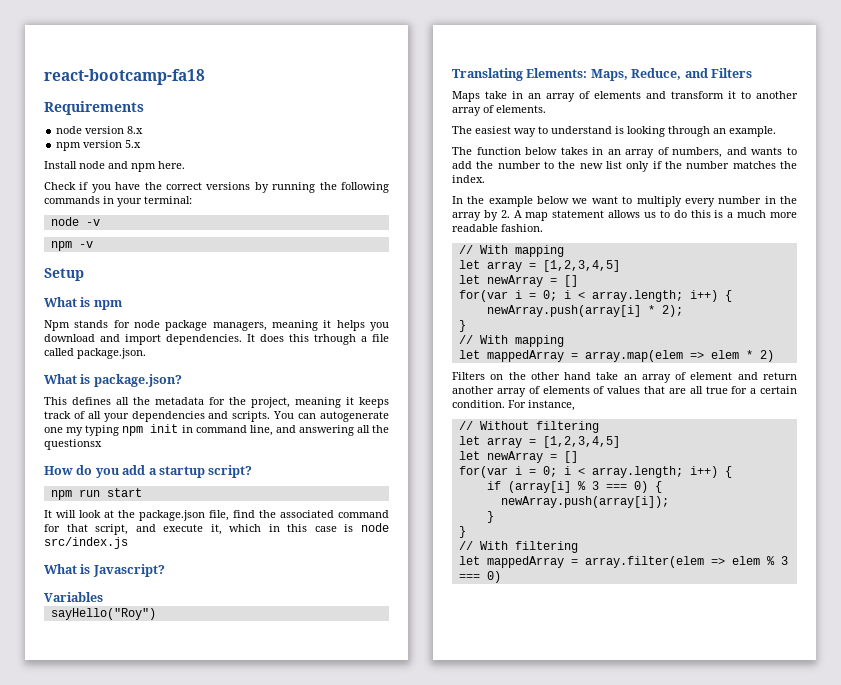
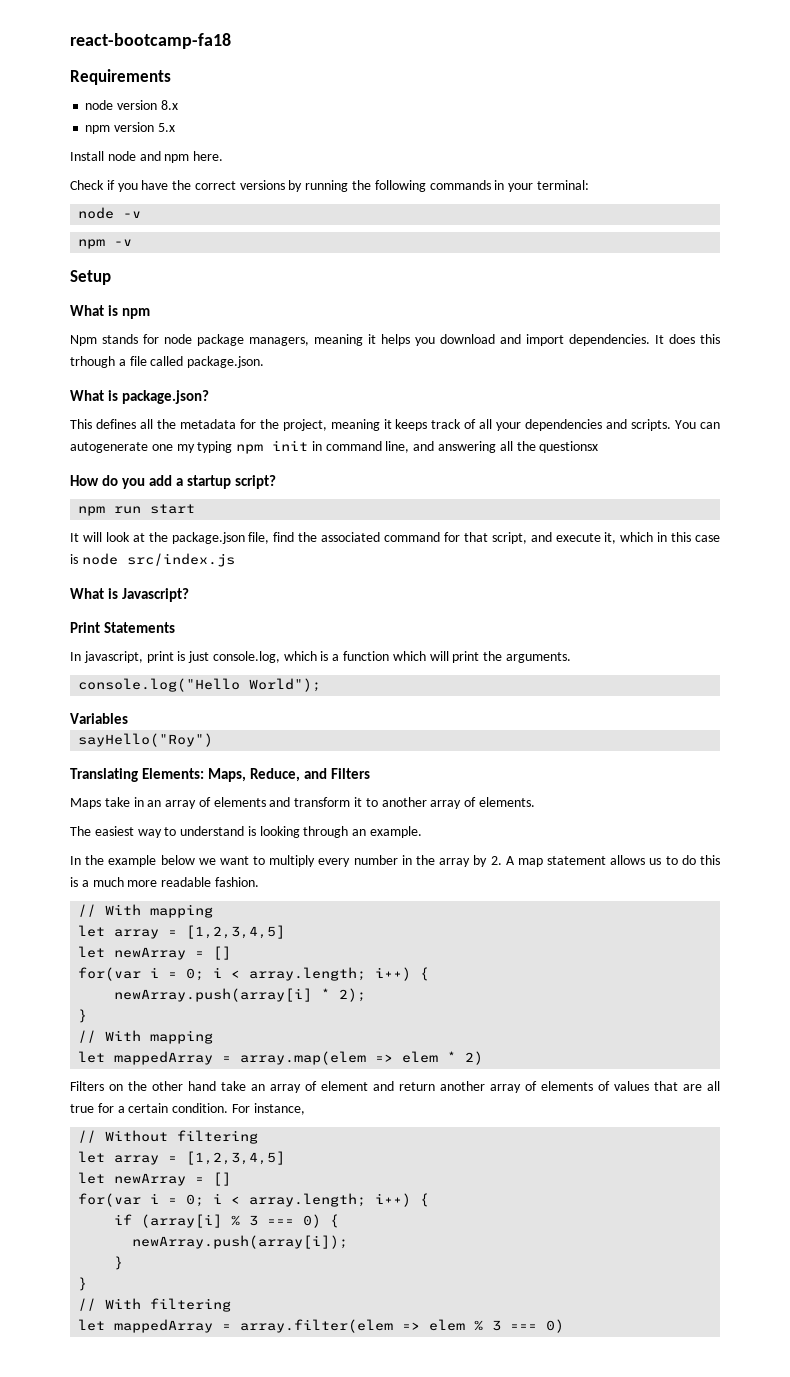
+ Print Statements
+ In javascript, print is just console.log, which is a function which will print the arguments.
+ console.log("Hello World");
- The function below takes in an array of numbers, and wants to add the number to the new list only if the number matches the index.

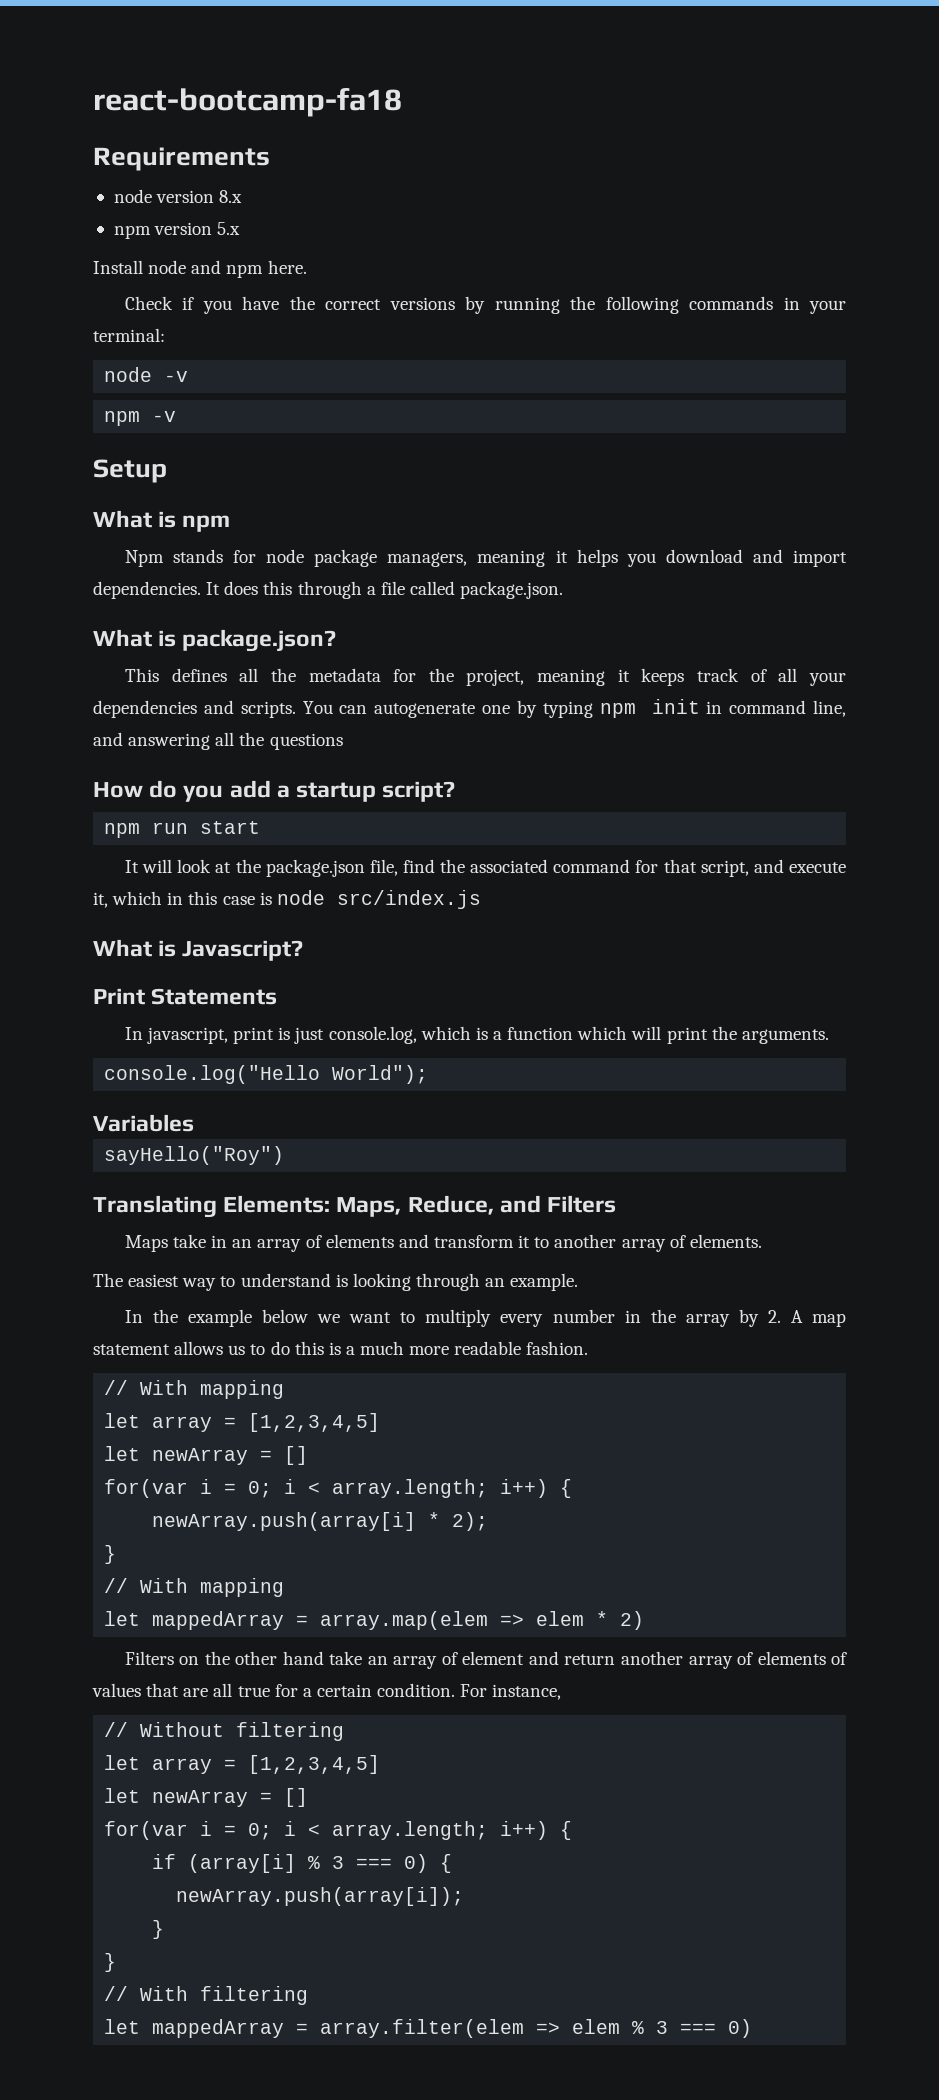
- It does this trhough a file called package.json.
+ It does this through a file called package.json.
- You can autogenerate one my typing npm init in command line, and answering all the questionsx
+ You can autogenerate one by typing npm init in command line, and answering all the questions

